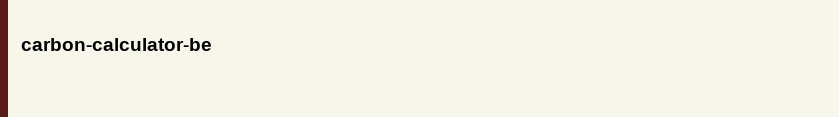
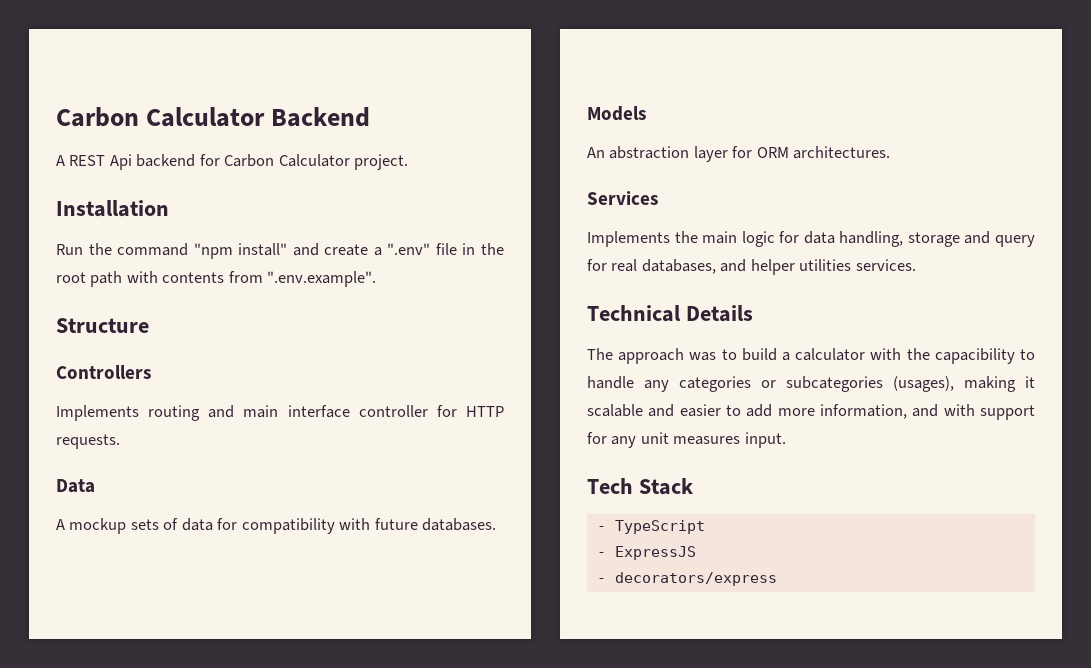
- carbon-calculator-be
+ Carbon Calculator Backend
+ A REST Api backend for Carbon Calculator project.
+ Installation
+ Run the command "npm install" and create a ".env" file in the root path with contents from ".env.example".
+ Structure
+ Controllers
+ Implements routing and main interface controller for HTTP requests.
+ Data
+ A mockup sets of data for compatibility with future databases.
+ Models
+ An abstraction layer for ORM architectures.
+ Services
+ Implements the main logic for data handling, storage and query for real databases, and helper utilities services.
+ Technical Details
+ The approach was to build a calculator with the capacibility to handle any categories or subcategories (usages), making it scalable and easier to add more information, and with support for any unit measures input.
+ Tech Stack
+ - TypeScript
+ - ExpressJS
+ - decorators/express

